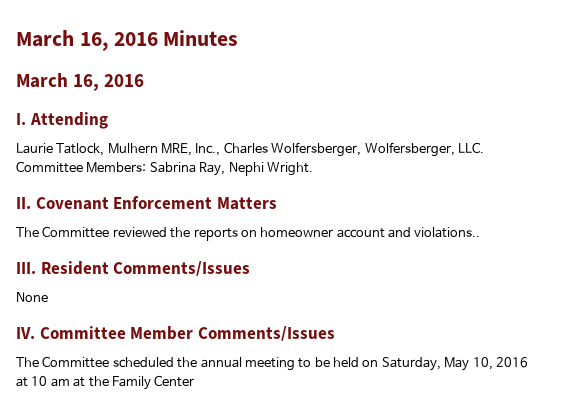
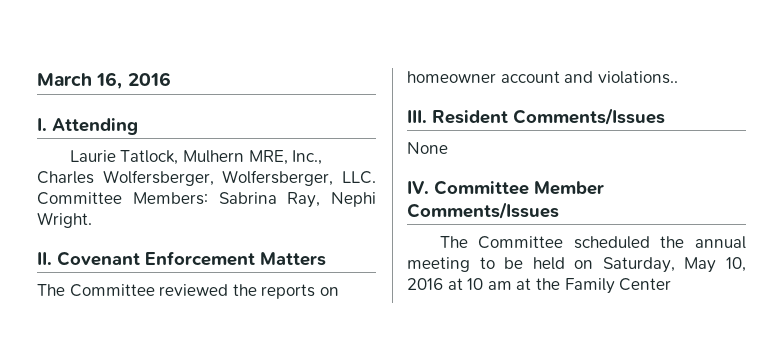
- March 16, 2016 Minutes

